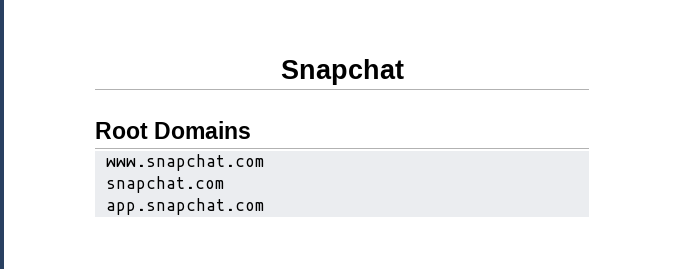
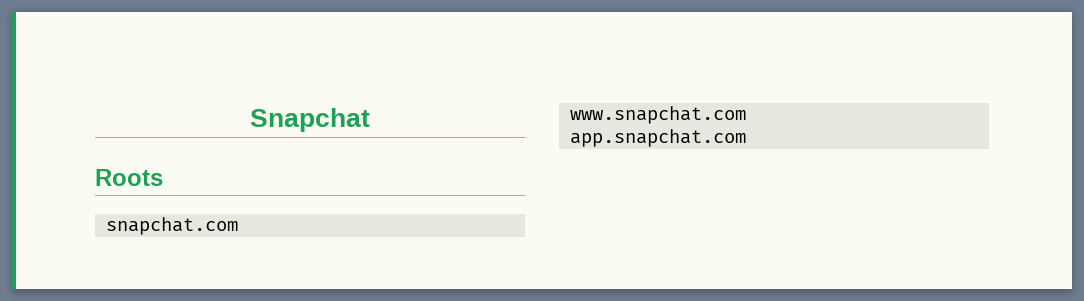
- Root Domains
+ Roots
+ snapchat.com
- snapchat.com

